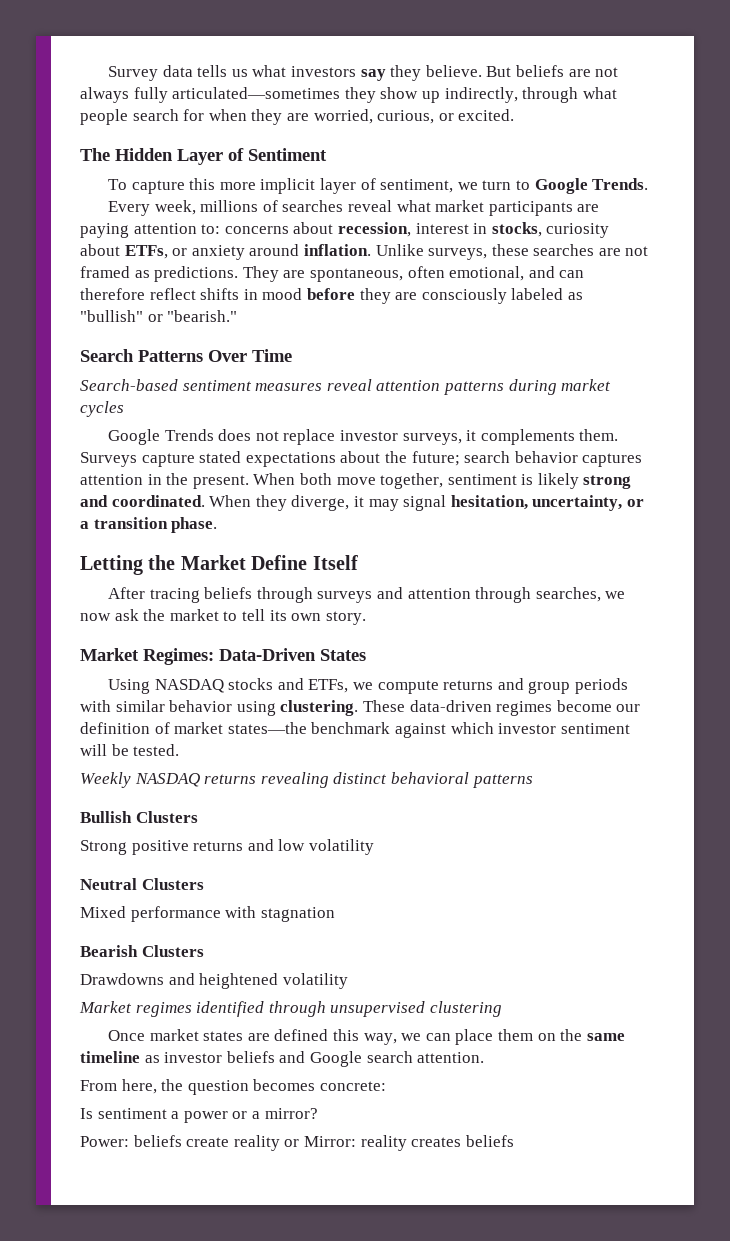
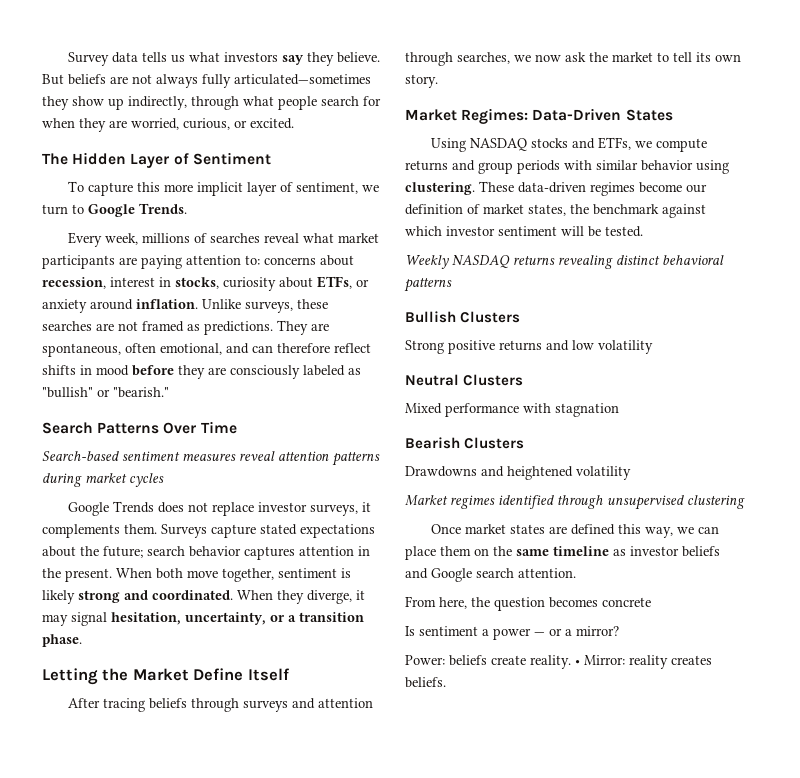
- These data-driven regimes become our definition of market states—the benchmark against which investor sentiment will be tested.
+ These data-driven regimes become our definition of market states, the benchmark against which investor sentiment will be tested.
- From here, the question becomes concrete:
+ From here, the question becomes concrete
- Is sentiment a power or a mirror?
+ Is sentiment a power — or a mirror?
- Power: beliefs create reality or Mirror: reality creates beliefs
+ Power: beliefs create reality. • Mirror: reality creates beliefs.

